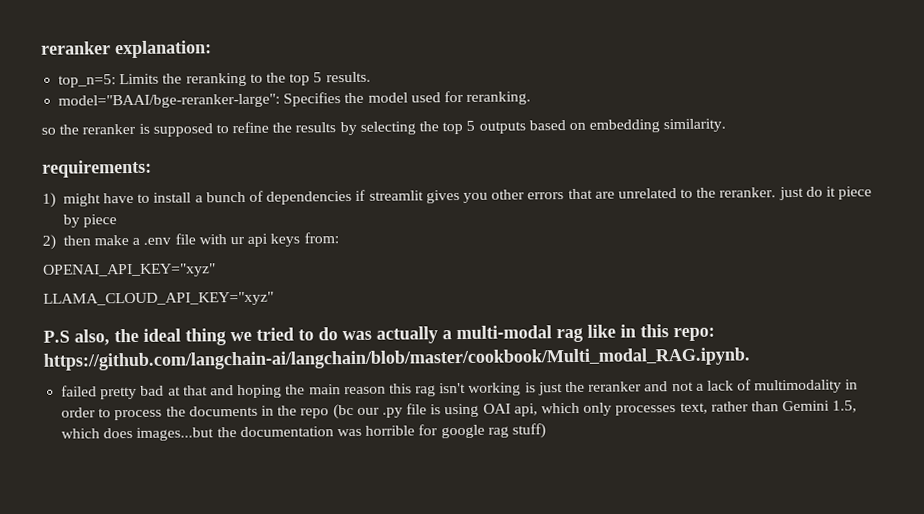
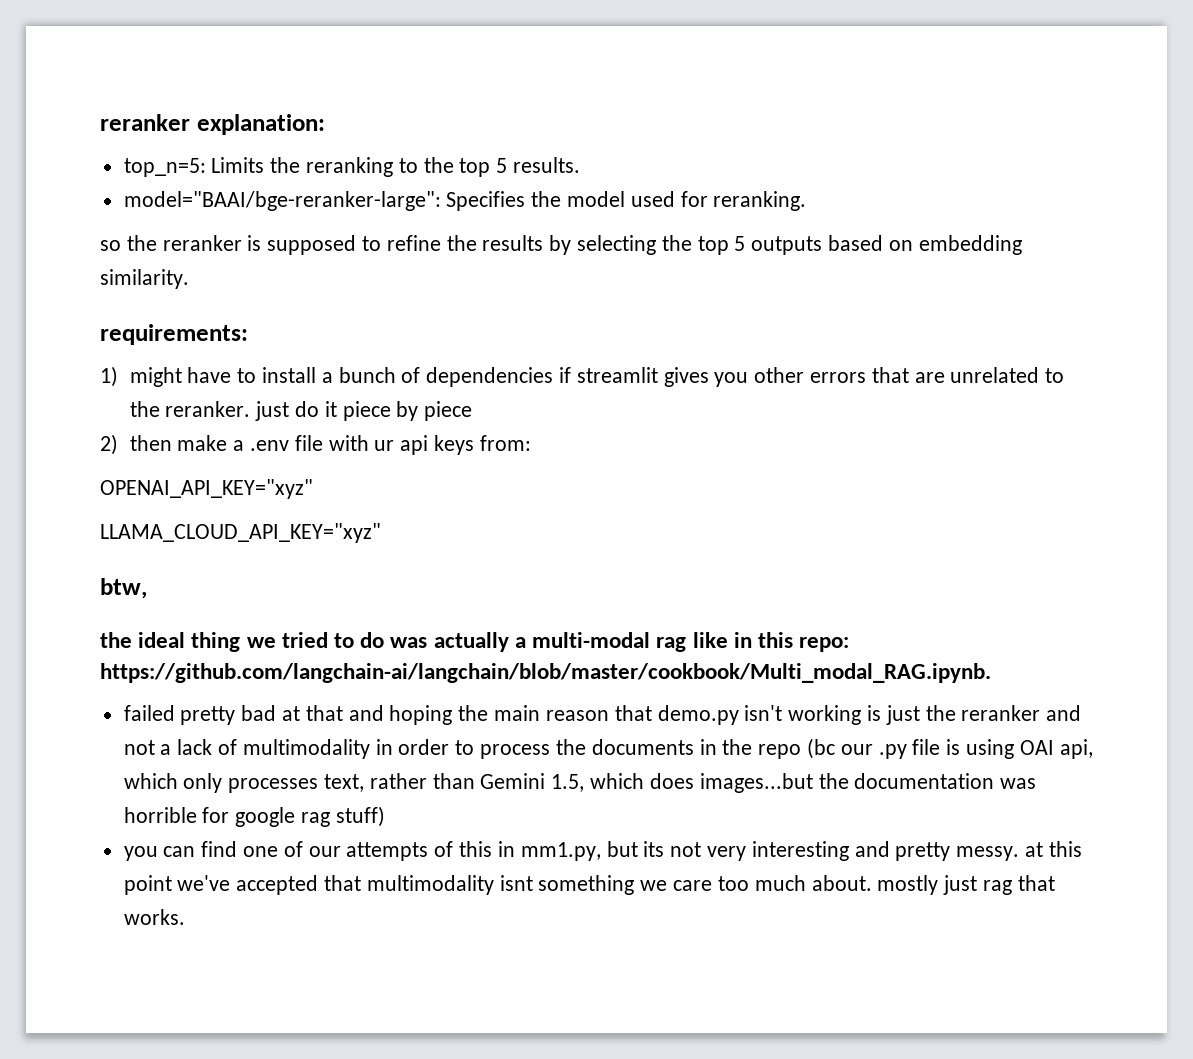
- P.S also, the ideal thing we tried to do was actually a multi-modal rag like in this repo: https://github.com/langchain-ai/langchain/blob/master/cookbook/Multi_modal_RAG.ipynb.
+ btw,
+ the ideal thing we tried to do was actually a multi-modal rag like in this repo: https://github.com/langchain-ai/langchain/blob/master/cookbook/Multi_modal_RAG.ipynb.
- failed pretty bad at that and hoping the main reason this rag isn't working is just the reranker and not a lack of multimodality in order to process the documents in the repo (bc our .py file is using OAI api, which only processes text, rather than Gemini 1.5, which does images...but the documentation was horrible for google rag stuff)
+ failed pretty bad at that and hoping the main reason that demo.py isn't working is just the reranker and not a lack of multimodality in order to process the documents in the repo (bc our .py file is using OAI api, which only processes text, rather than Gemini 1.5, which does images...but the documentation was horrible for google rag stuff)
+ you can find one of our attempts of this in mm1.py, but its not very interesting and pretty messy. at this point we've accepted that multimodality isnt something we care too much about. mostly just rag that works.

